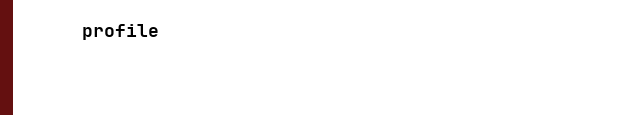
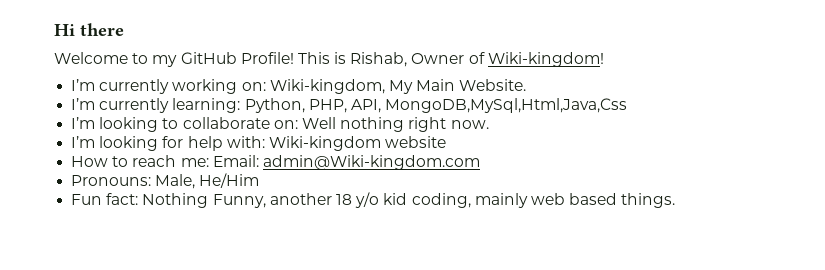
- profile
+ Hi there
+ Welcome to my GitHub Profile! This is Rishab, Owner of Wiki-kingdom!
+ I’m currently working on: Wiki-kingdom, My Main Website.
+ I’m currently learning: Python, PHP, API, MongoDB,MySql,Html,Java,Css
+ I’m looking to collaborate on: Well nothing right now.
+ I’m looking for help with: Wiki-kingdom website
+ How to reach me: Email: admin@Wiki-kingdom.com
+ Pronouns: Male, He/Him
+ Fun fact: Nothing Funny, another 18 y/o kid coding, mainly web based things.

